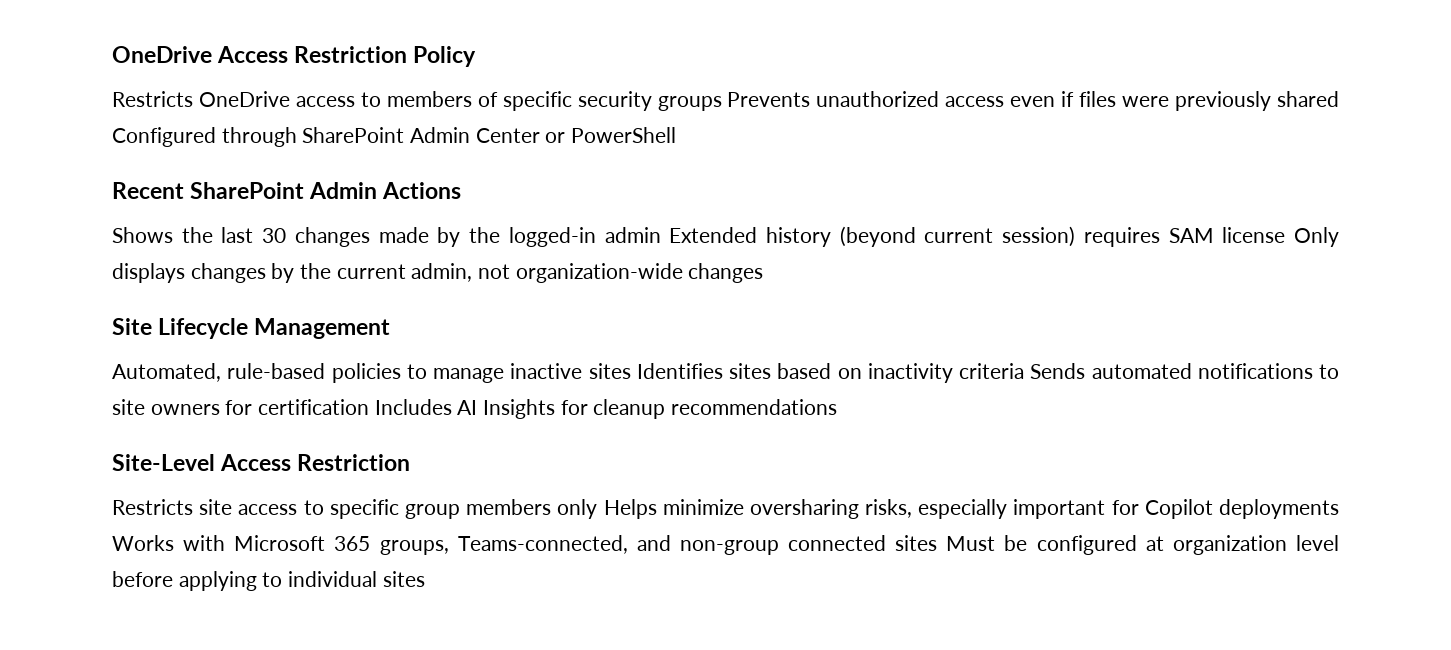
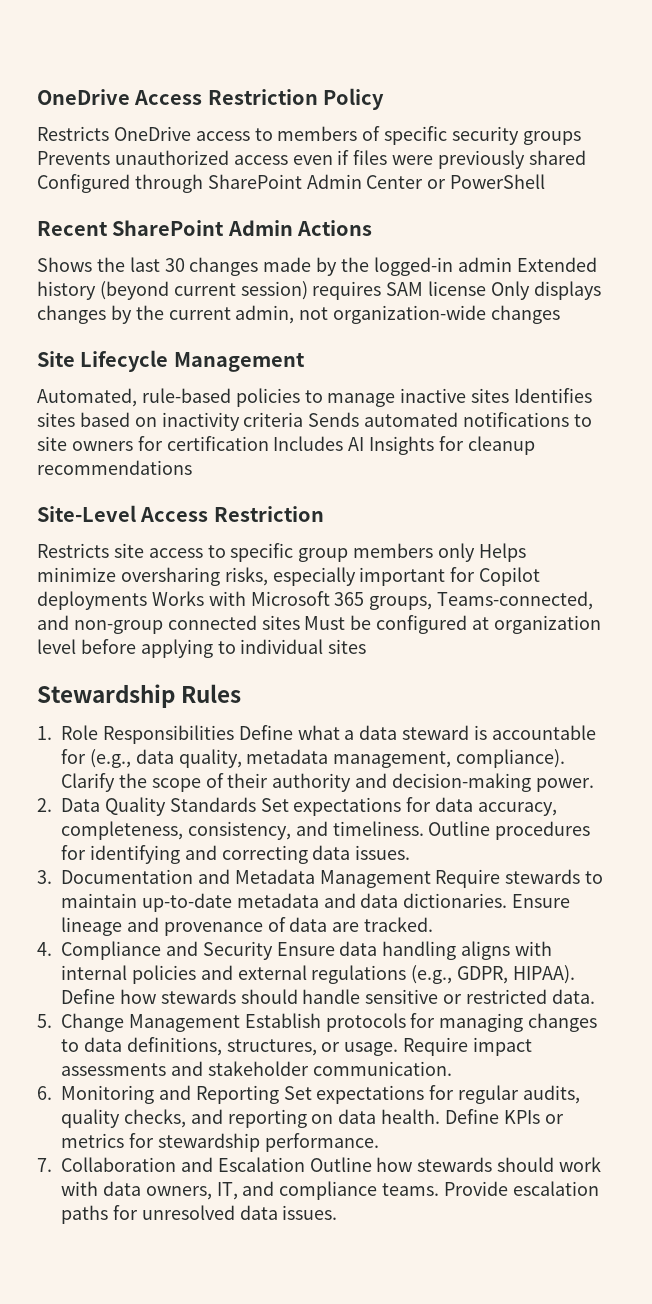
+ Stewardship Rules
+ 1. Role Responsibilities Define what a data steward is accountable for (e.g., data quality, metadata management, compliance). Clarify the scope of their authority and decision-making power.
+ 2. Data Quality Standards Set expectations for data accuracy, completeness, consistency, and timeliness. Outline procedures for identifying and correcting data issues.
+ 3. Documentation and Metadata Management Require stewards to maintain up-to-date metadata and data dictionaries. Ensure lineage and provenance of data are tracked.
+ 4. Compliance and Security Ensure data handling aligns with internal policies and external regulations (e.g., GDPR, HIPAA). Define how stewards should handle sensitive or restricted data.
+ 5. Change Management Establish protocols for managing changes to data definitions, structures, or usage. Require impact assessments and stakeholder communication.
+ 6. Monitoring and Reporting Set expectations for regular audits, quality checks, and reporting on data health. Define KPIs or metrics for stewardship performance.
+ 7. Collaboration and Escalation Outline how stewards should work with data owners, IT, and compliance teams. Provide escalation paths for unresolved data issues.

